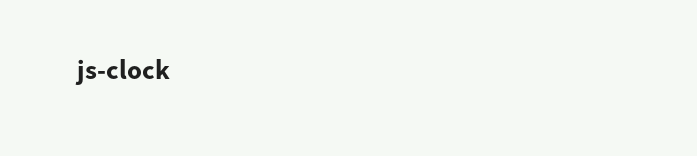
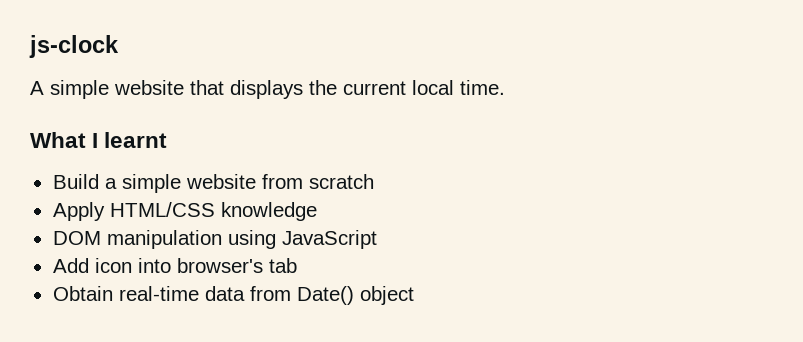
+ A simple website that displays the current local time.
+ What I learnt
+ Build a simple website from scratch
+ Apply HTML/CSS knowledge
+ DOM manipulation using JavaScript
+ Add icon into browser's tab
+ Obtain real-time data from Date() object

